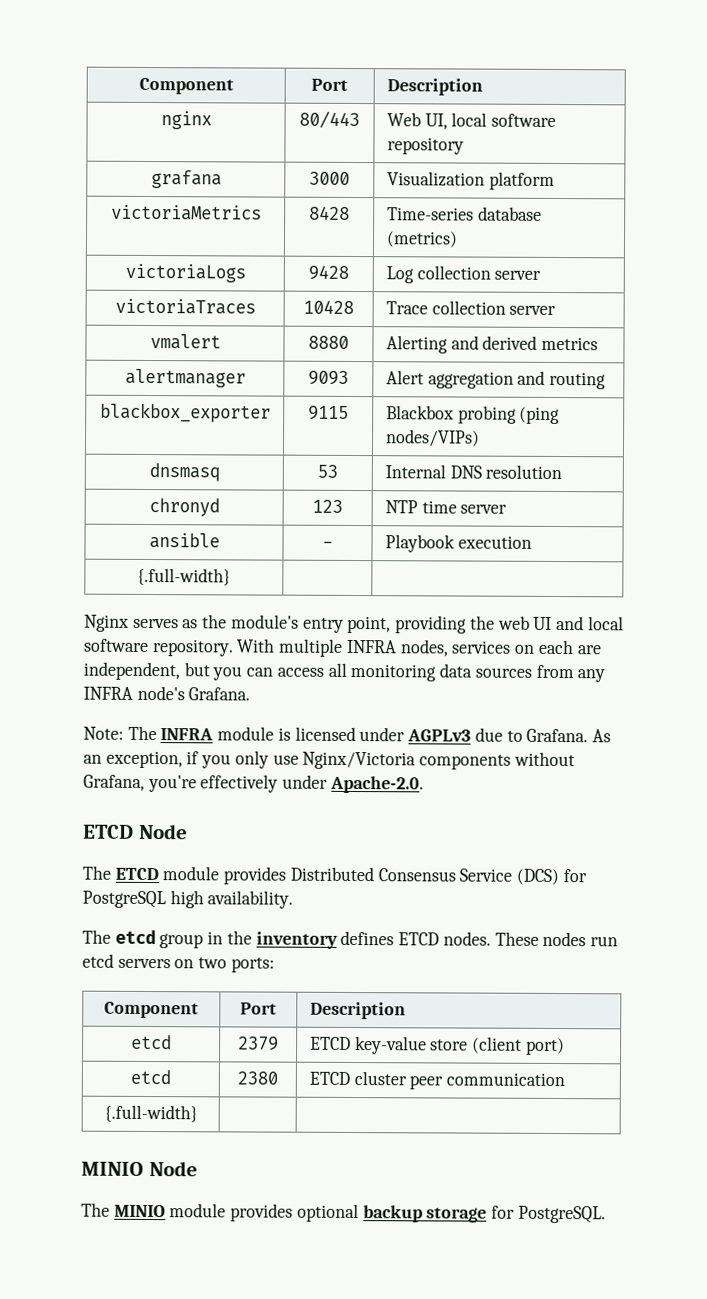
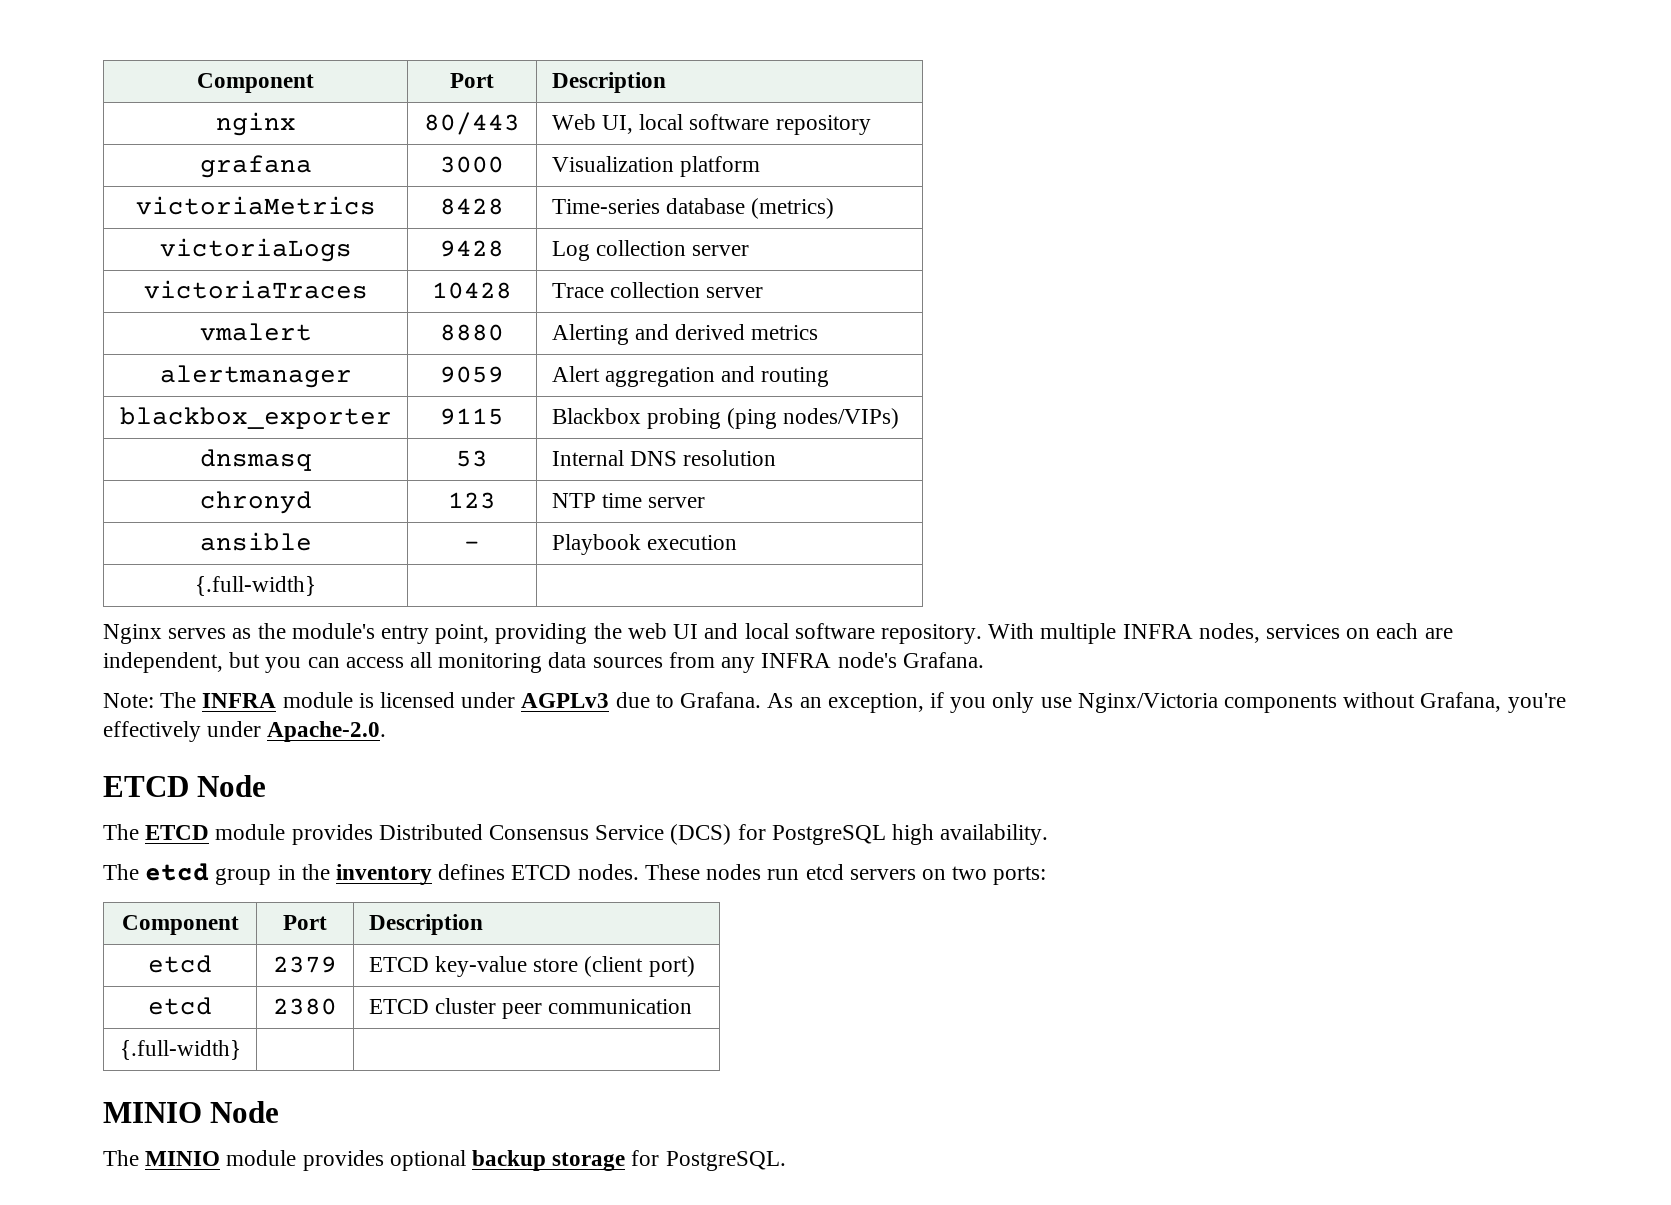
- alertmanager | 9093 | Alert aggregation and routing
+ alertmanager | 9059 | Alert aggregation and routing

